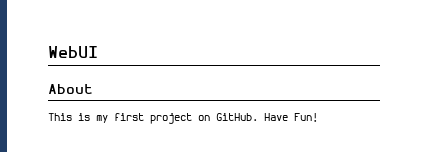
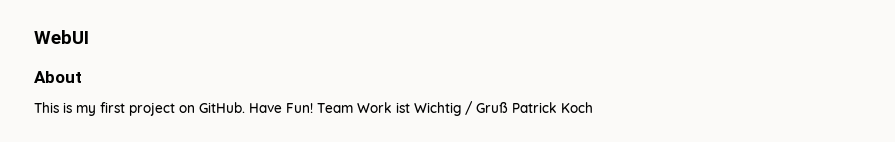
+ Team Work ist Wichtig / Gruß Patrick Koch

